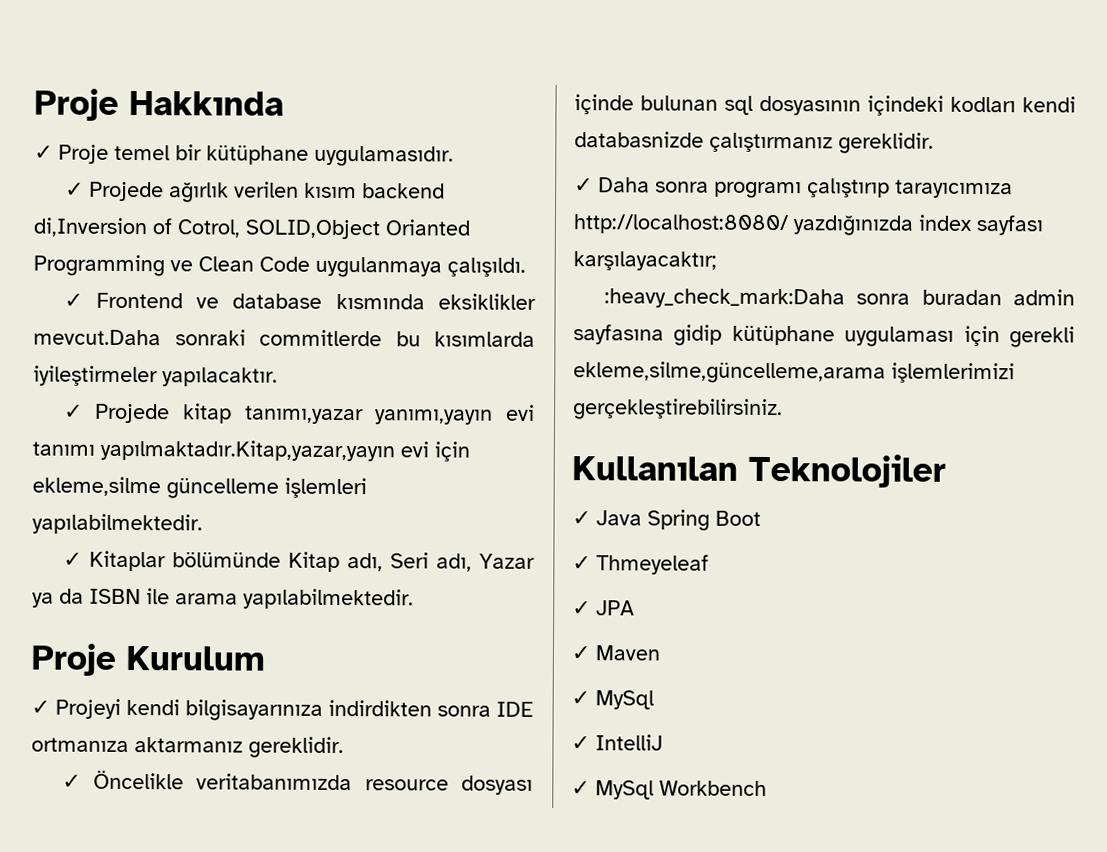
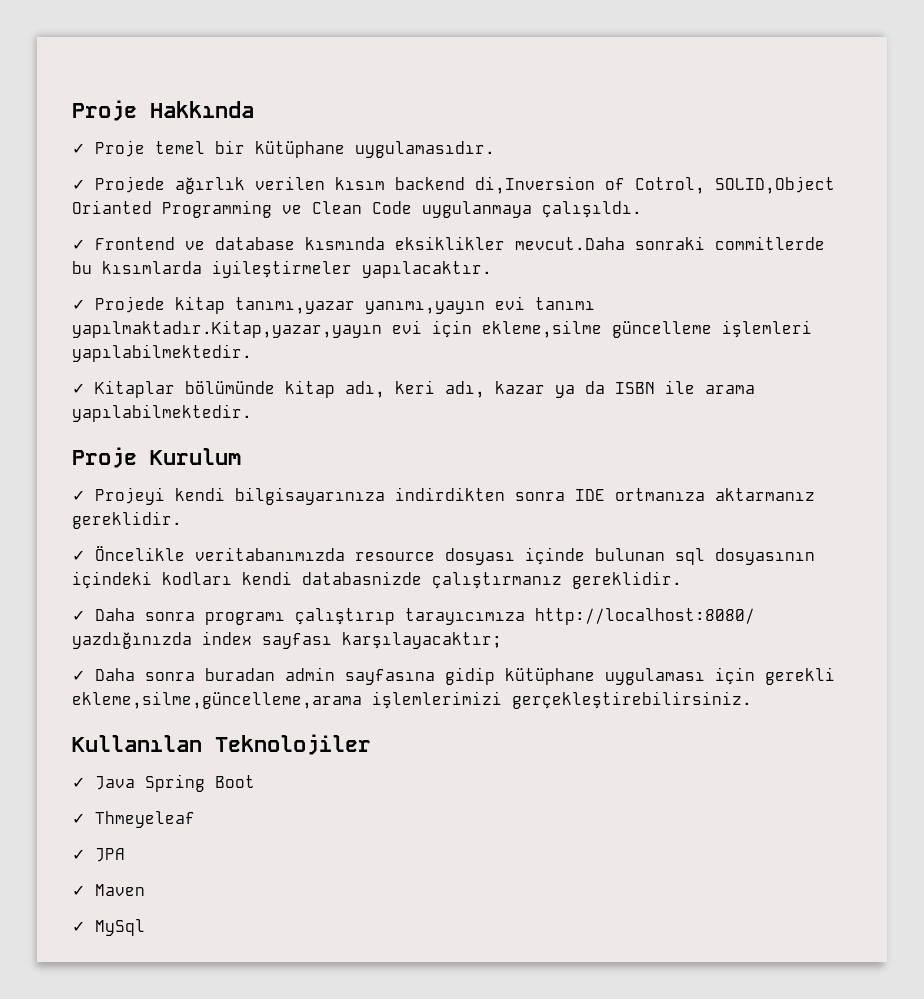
- ✓ Kitaplar bölümünde Kitap adı, Seri adı, Yazar ya da ISBN ile arama yapılabilmektedir.
+ ✓ Kitaplar bölümünde kitap adı, keri adı, kazar ya da ISBN ile arama yapılabilmektedir.
- :heavy_check_mark:Daha sonra buradan admin sayfasına gidip kütüphane uygulaması için gerekli ekleme,silme,güncelleme,arama işlemlerimizi gerçekleştirebilirsiniz.
+ ✓ Daha sonra buradan admin sayfasına gidip kütüphane uygulaması için gerekli ekleme,silme,güncelleme,arama işlemlerimizi gerçekleştirebilirsiniz.
- ✓ IntelliJ
- ✓ MySql Workbench

